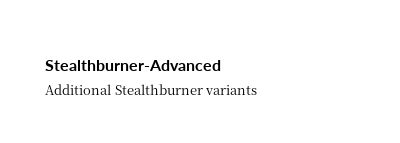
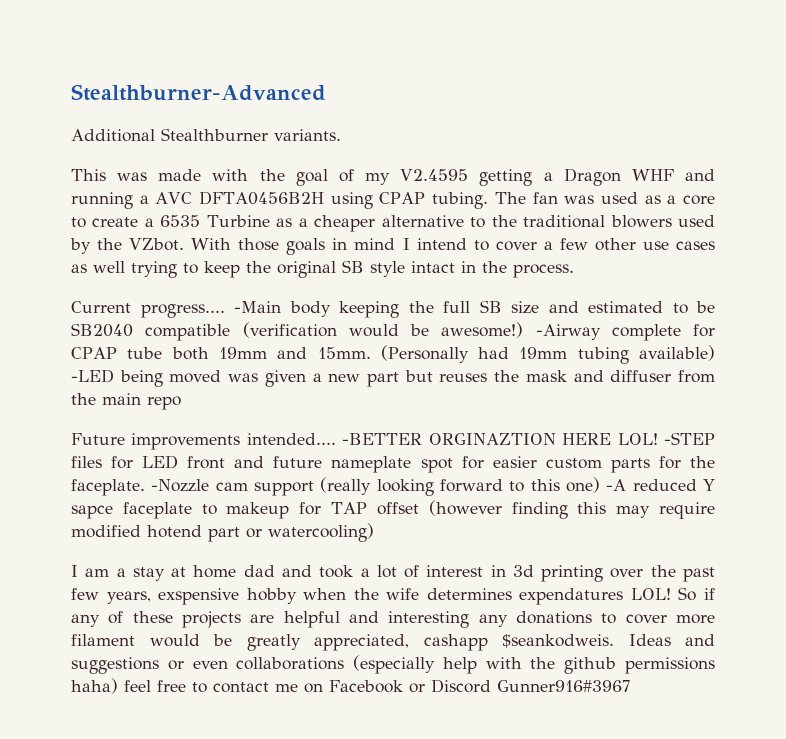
- Additional Stealthburner variants
+ Additional Stealthburner variants.
+ This was made with the goal of my V2.4595 getting a Dragon WHF and running a AVC DFTA0456B2H using CPAP tubing. The fan was used as a core to create a 6535 Turbine as a cheaper alternative to the traditional blowers used by the VZbot. With those goals in mind I intend to cover a few other use cases as well trying to keep the original SB style intact in the process.
+ Current progress.... -Main body keeping the full SB size and estimated to be SB2040 compatible (verification would be awesome!) -Airway complete for CPAP tube both 19mm and 15mm. (Personally had 19mm tubing available) -LED being moved was given a new part but reuses the mask and diffuser from the main repo
+ Future improvements intended.... -BETTER ORGINAZTION HERE LOL! -STEP files for LED front and future nameplate spot for easier custom parts for the faceplate. -Nozzle cam support (really looking forward to this one) -A reduced Y sapce faceplate to makeup for TAP offset (however finding this may require modified hotend part or watercooling)
+ I am a stay at home dad and took a lot of interest in 3d printing over the past few years, exspensive hobby when the wife determines expendatures LOL! So if any of these projects are helpful and interesting any donations to cover more filament would be greatly appreciated, cashapp $seankodweis. Ideas and suggestions or even collaborations (especially help with the github permissions haha) feel free to contact me on Facebook or Discord Gunner916#3967

